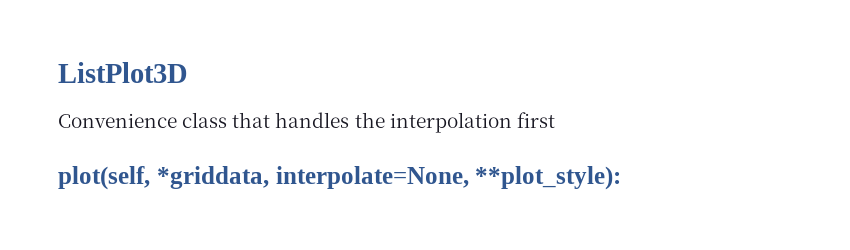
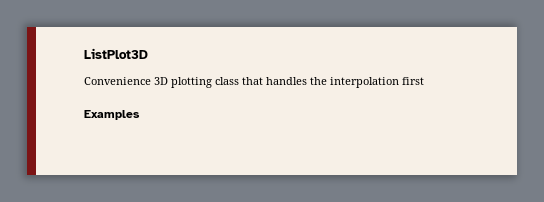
- Convenience class that handles the interpolation first
+ Convenience 3D plotting class that handles the interpolation first
- plot(self, *griddata, interpolate=None, **plot_style):
+ Examples

